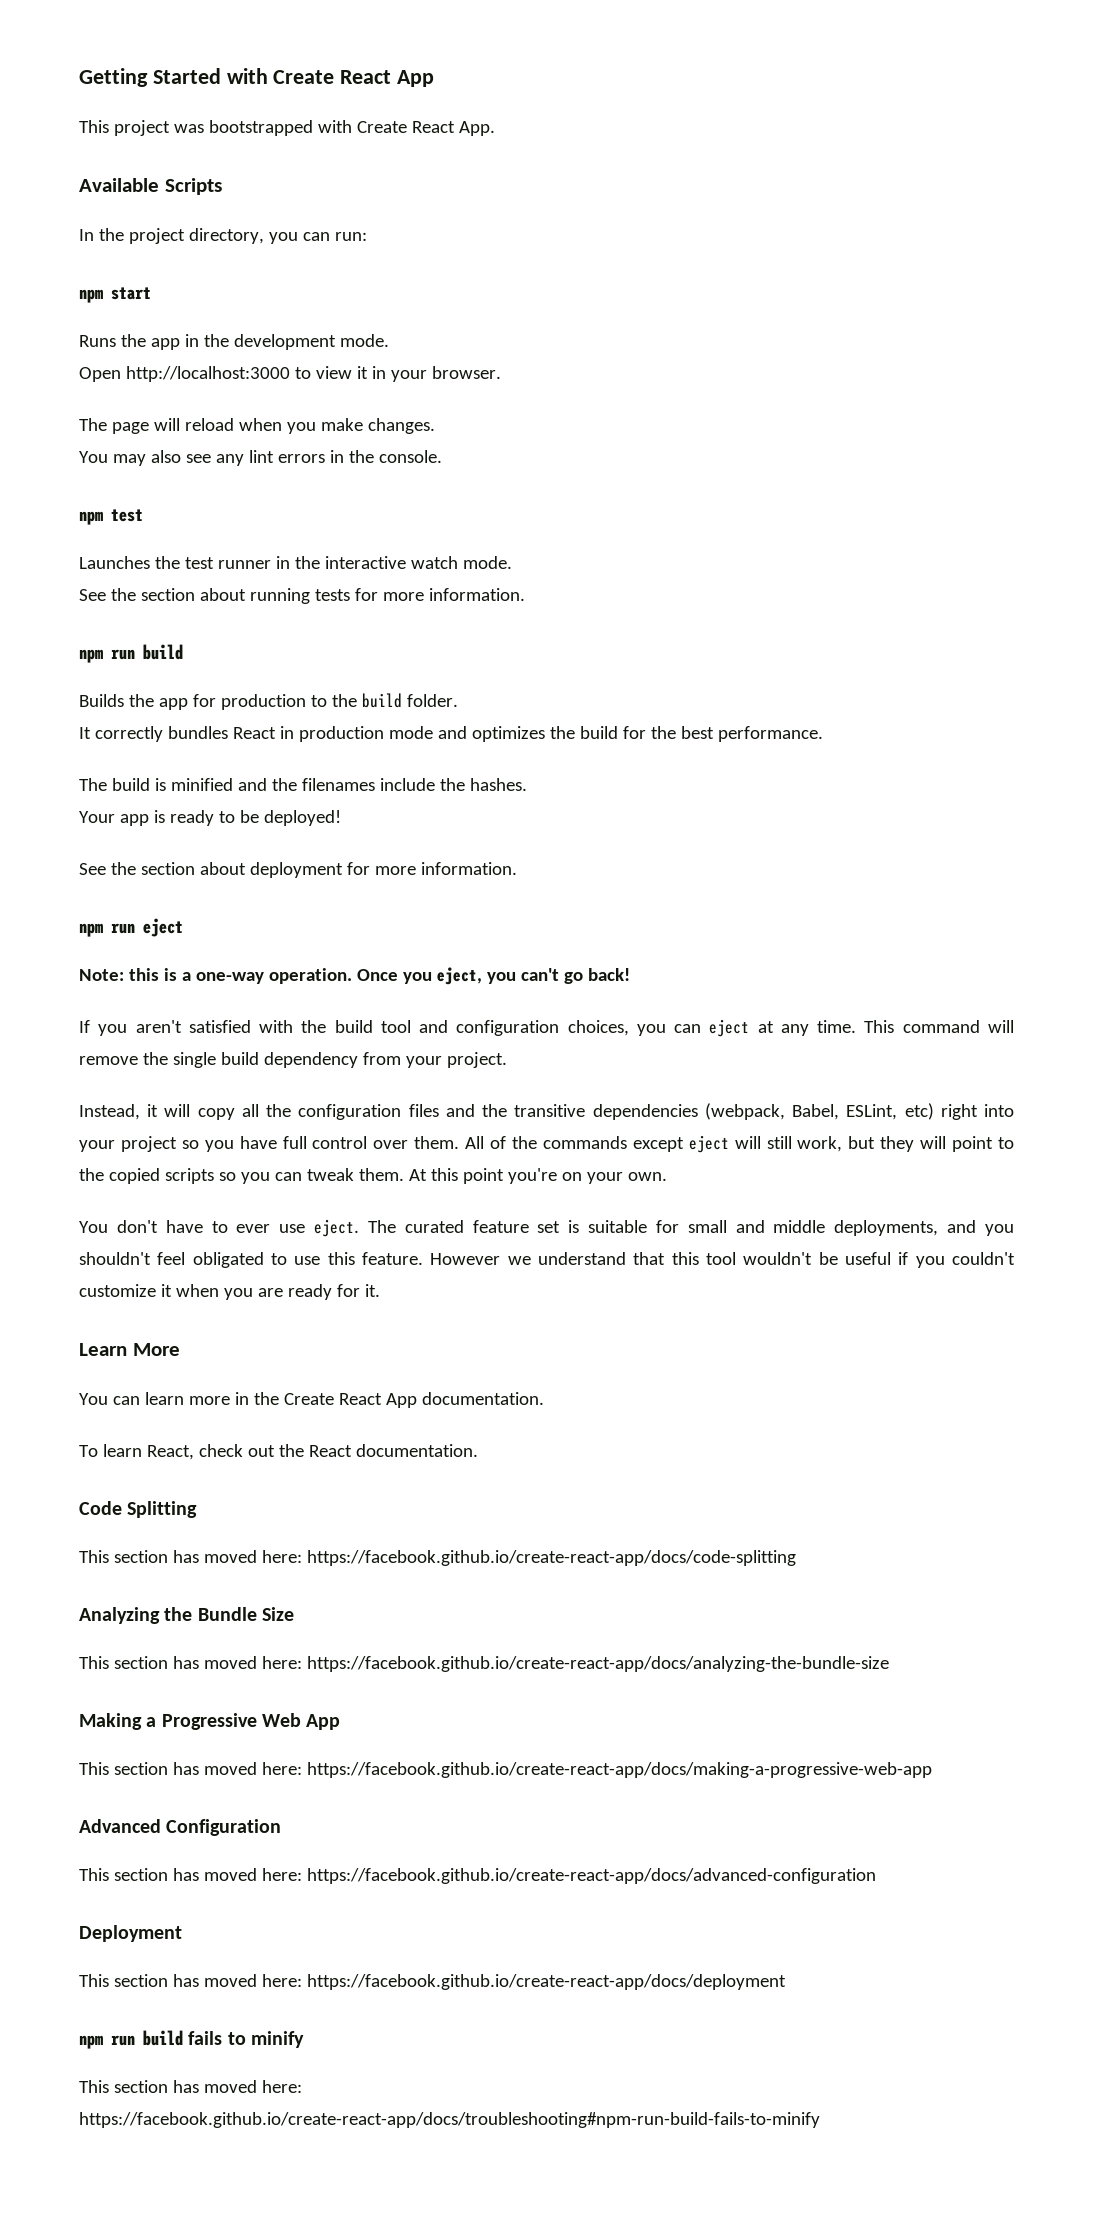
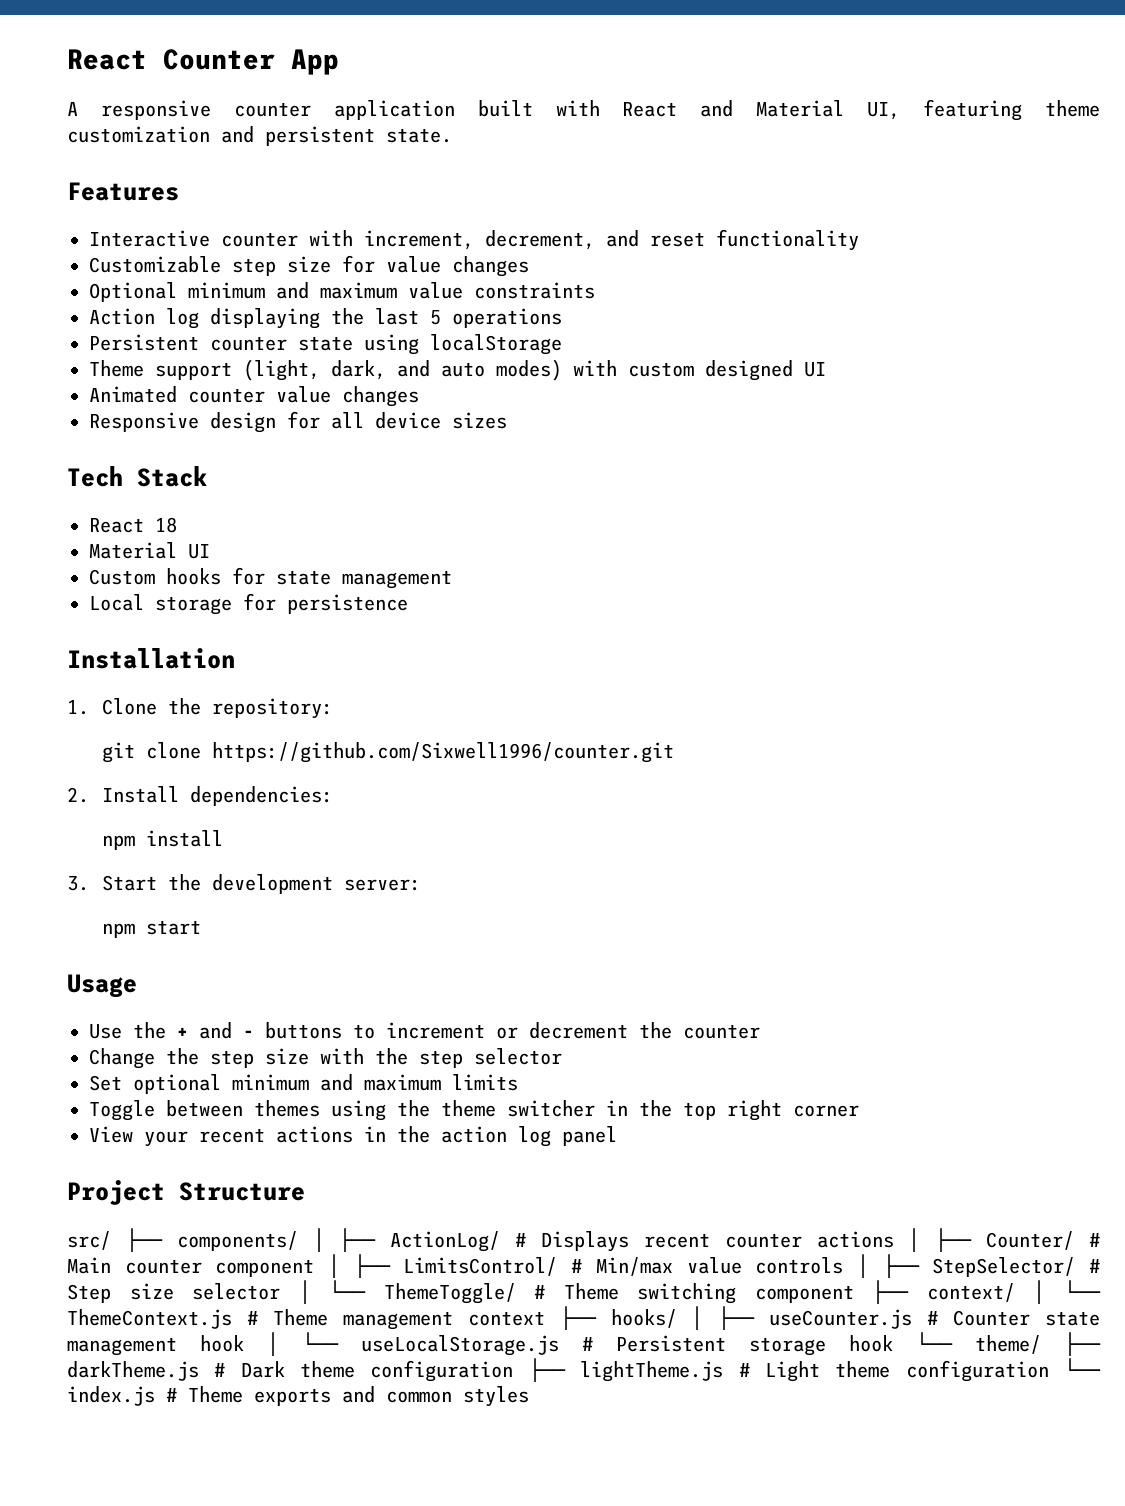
- Getting Started with Create React App
- This project was bootstrapped with Create React App.
- Available Scripts
- In the project directory, you can run:
+ React Counter App
+ A responsive counter application built with React and Material UI, featuring theme customization and persistent state.
+ Features
+ Interactive counter with increment, decrement, and reset functionality
+ Customizable step size for value changes
+ Optional minimum and maximum value constraints
+ Action log displaying the last 5 operations
+ Persistent counter state using localStorage
+ Theme support (light, dark, and auto modes) with custom designed UI
+ Animated counter value changes
+ Responsive design for all device sizes
+ Tech Stack
+ React 18
+ Material UI
+ Custom hooks for state management
+ Local storage for persistence
+ Installation
+ 1. Clone the repository:
+ git clone https://github.com/Sixwell1996/counter.git
+ 2. Install dependencies:
+ npm install
+ 3. Start the development server:
  npm start
- Runs the app in the development mode.
- Open http://localhost:3000 to view it in your browser.
- The page will reload when you make changes.
- You may also see any lint errors in the console.
- npm test
- Launches the test runner in the interactive watch mode.
- See the section about running tests for more information.
- npm run build
- Builds the app for production to the build folder.
- It correctly bundles React in production mode and optimizes the build for the best performance.
- The build is minified and the filenames include the hashes.
- Your app is ready to be deployed!
- See the section about deployment for more information.
- npm run eject
- Note: this is a one-way operation. Once you eject, you can't go back!
- If you aren't satisfied with the build tool and configuration choices, you can eject at any time. This command will remove the single build dependency from your project.
- Instead, it will copy all the configuration files and the transitive dependencies (webpack, Babel, ESLint, etc) right into your project so you have full control over them. All of the commands except eject will still work, but they will point to the copied scripts so you can tweak them. At this point you're on your own.
- You don't have to ever use eject. The curated feature set is suitable for small and middle deployments, and you shouldn't feel obligated to use this feature. However we understand that this tool wouldn't be useful if you couldn't customize it when you are ready for it.
- Learn More
- You can learn more in the Create React App documentation.
- To learn React, check out the React documentation.
- Code Splitting
- This section has moved here: https://facebook.github.io/create-react-app/docs/code-splitting
- Analyzing the Bundle Size
- This section has moved here: https://facebook.github.io/create-react-app/docs/analyzing-the-bundle-size
- Making a Progressive Web App
- This section has moved here: https://facebook.github.io/create-react-app/docs/making-a-progressive-web-app
- Advanced Configuration
- This section has moved here: https://facebook.github.io/create-react-app/docs/advanced-configuration
- Deployment
- This section has moved here: https://facebook.github.io/create-react-app/docs/deployment
- npm run build fails to minify
- This section has moved here: https://facebook.github.io/create-react-app/docs/troubleshooting#npm-run-build-fails-to-minify
+ Usage
+ Use the + and - buttons to increment or decrement the counter
+ Change the step size with the step selector
+ Set optional minimum and maximum limits
+ Toggle between themes using the theme switcher in the top right corner
+ View your recent actions in the action log panel
+ Project Structure
+ src/ ├── components/ │ ├── ActionLog/ # Displays recent counter actions │ ├── Counter/ # Main counter component │ ├── LimitsControl/ # Min/max value controls │ ├── StepSelector/ # Step size selector │ └── ThemeToggle/ # Theme switching component ├── context/ │ └── ThemeContext.js # Theme management context ├── hooks/ │ ├── useCounter.js # Counter state management hook │ └── useLocalStorage.js # Persistent storage hook └── theme/ ├── darkTheme.js # Dark theme configuration ├── lightTheme.js # Light theme configuration └── index.js # Theme exports and common styles

